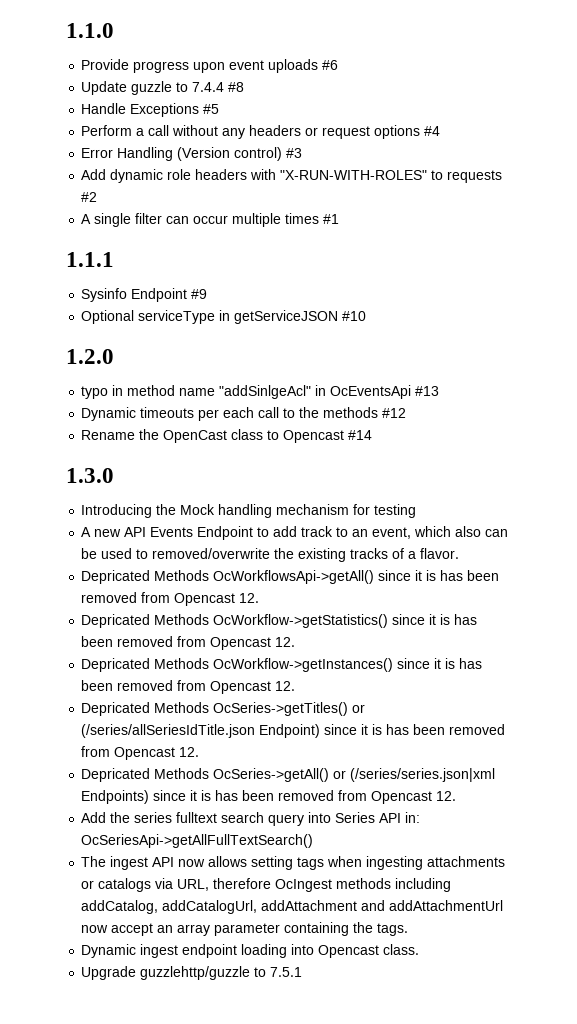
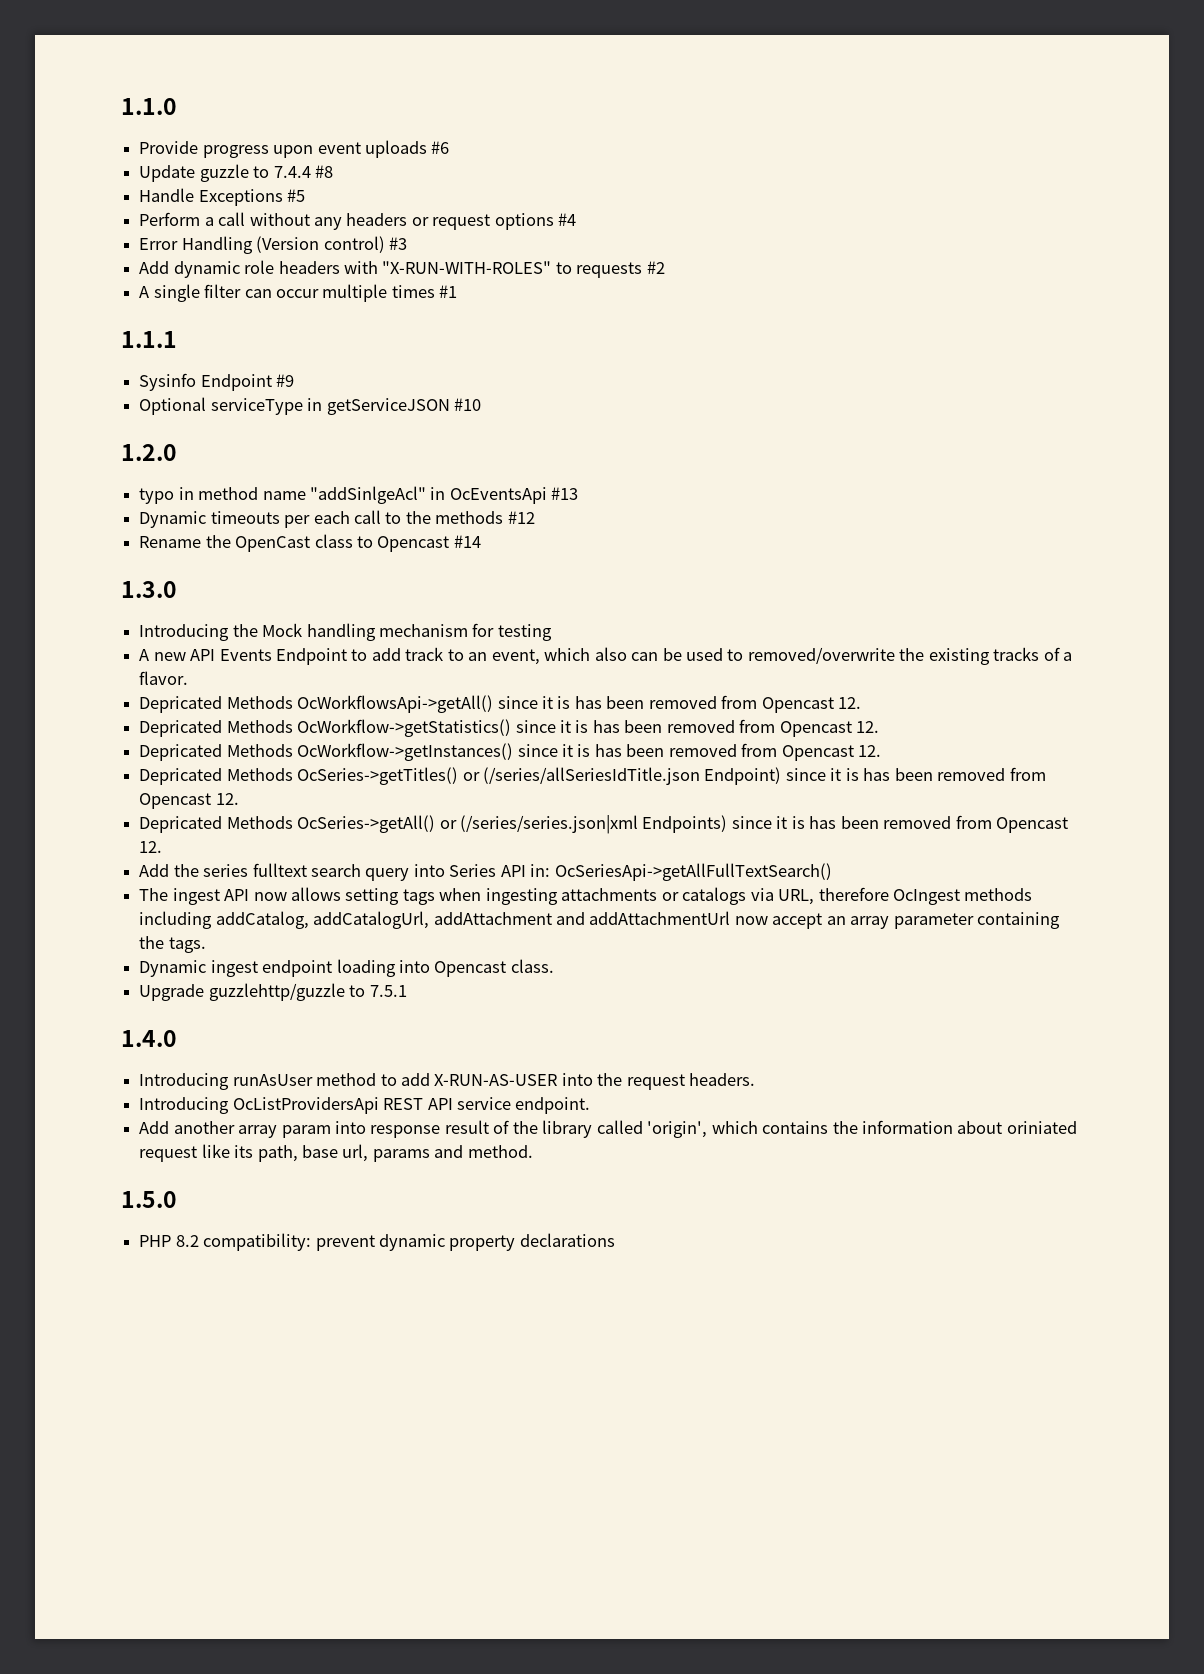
+ 1.4.0
+ Introducing runAsUser method to add X-RUN-AS-USER into the request headers.
+ Introducing OcListProvidersApi REST API service endpoint.
+ Add another array param into response result of the library called 'origin', which contains the information about oriniated request like its path, base url, params and method.
+ 1.5.0
+ PHP 8.2 compatibility: prevent dynamic property declarations

